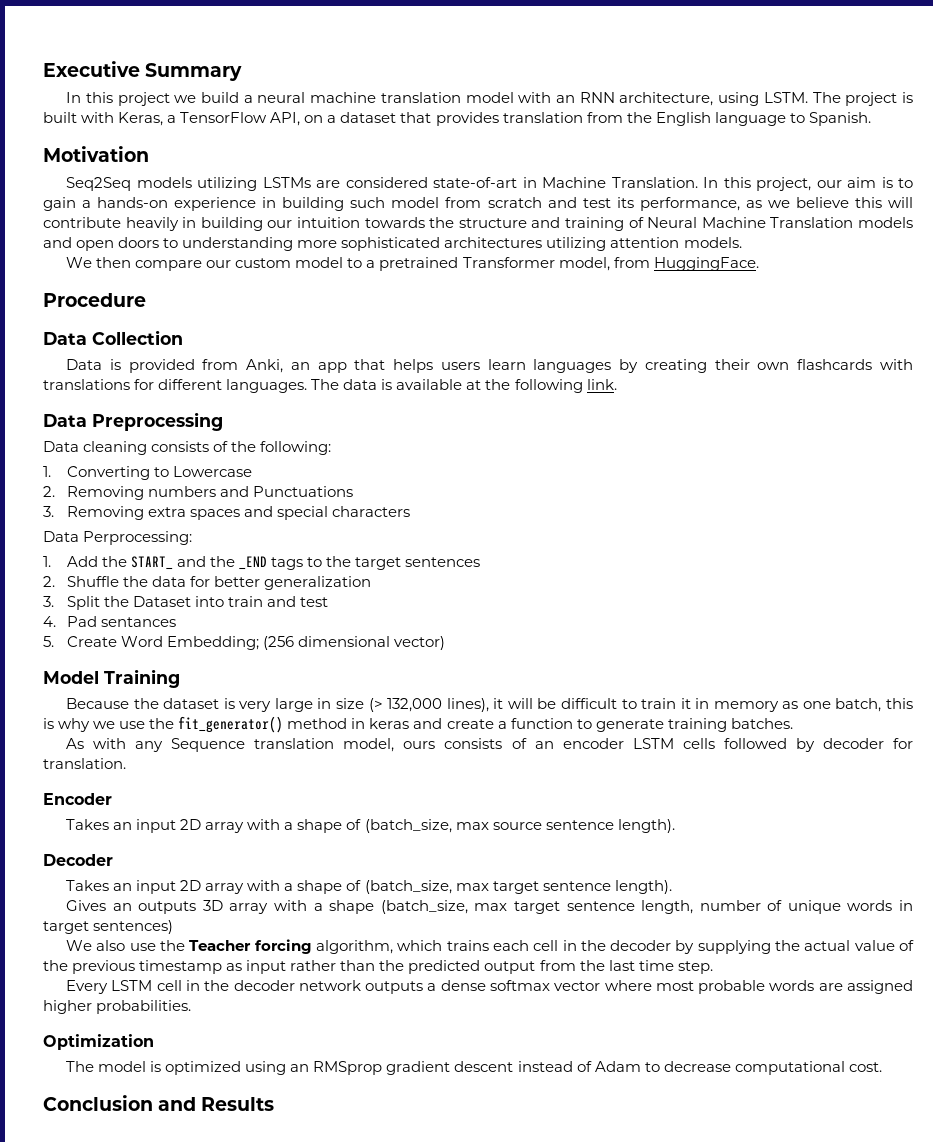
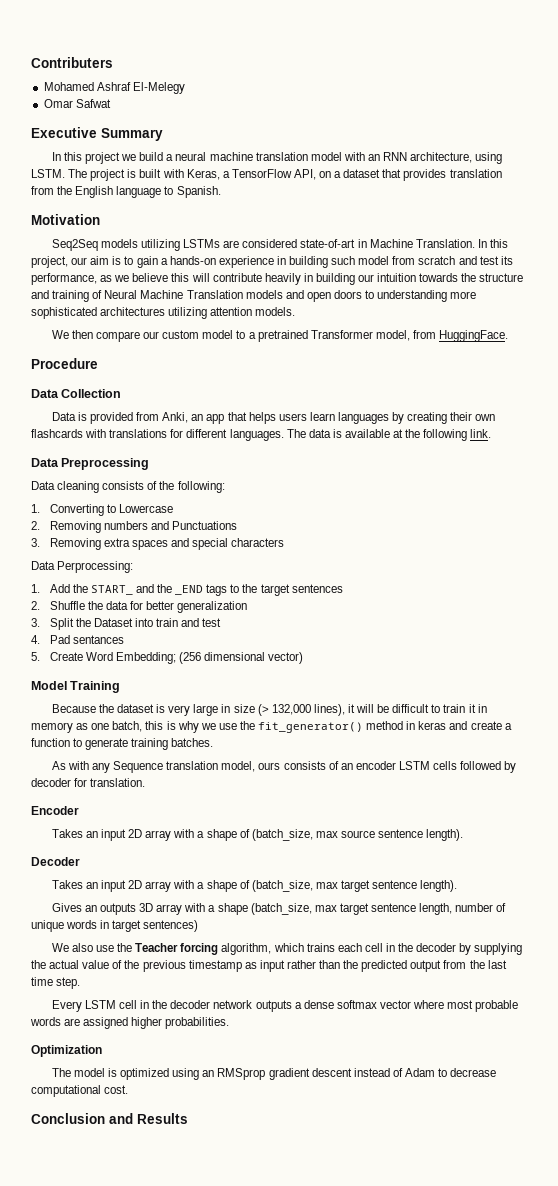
+ Contributers
+ Mohamed Ashraf El-Melegy
+ Omar Safwat

